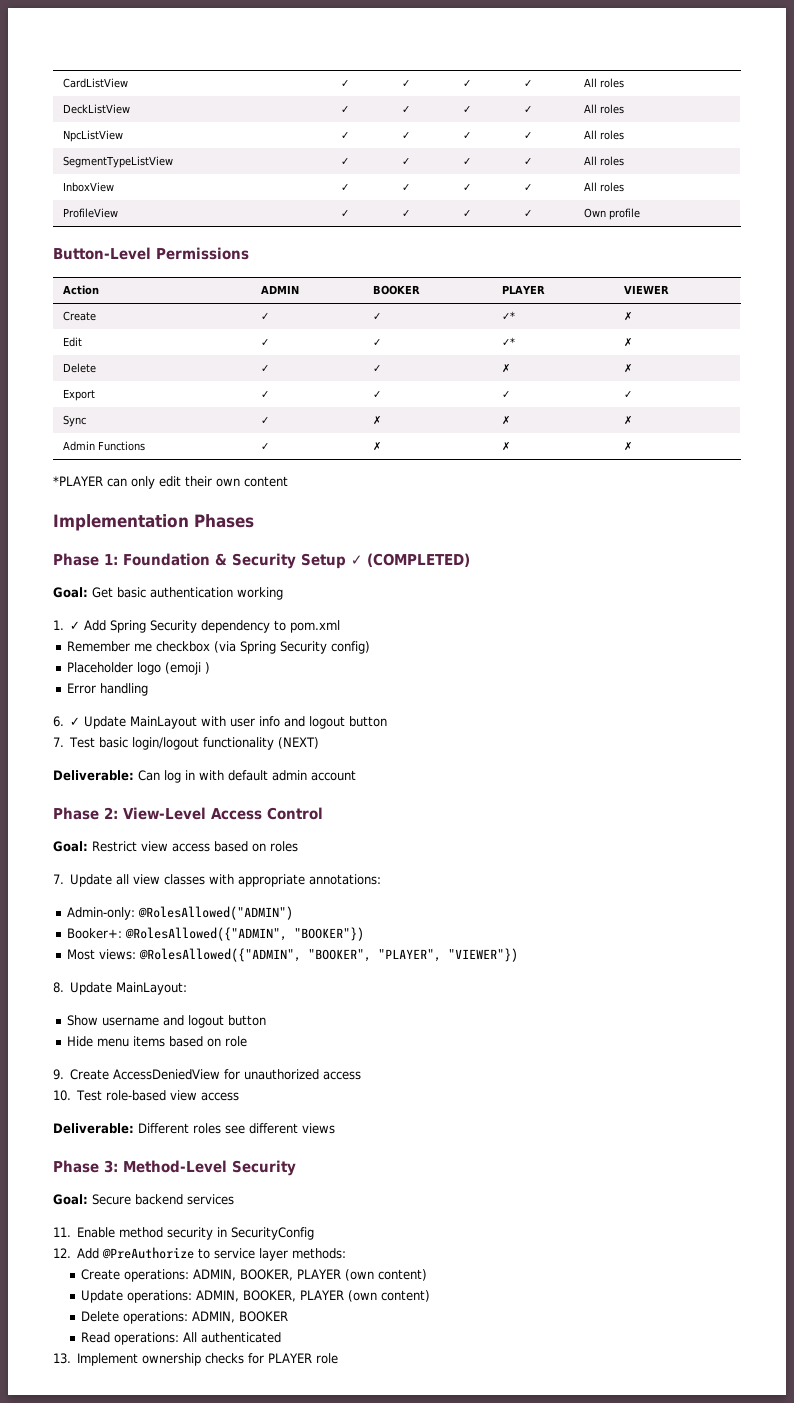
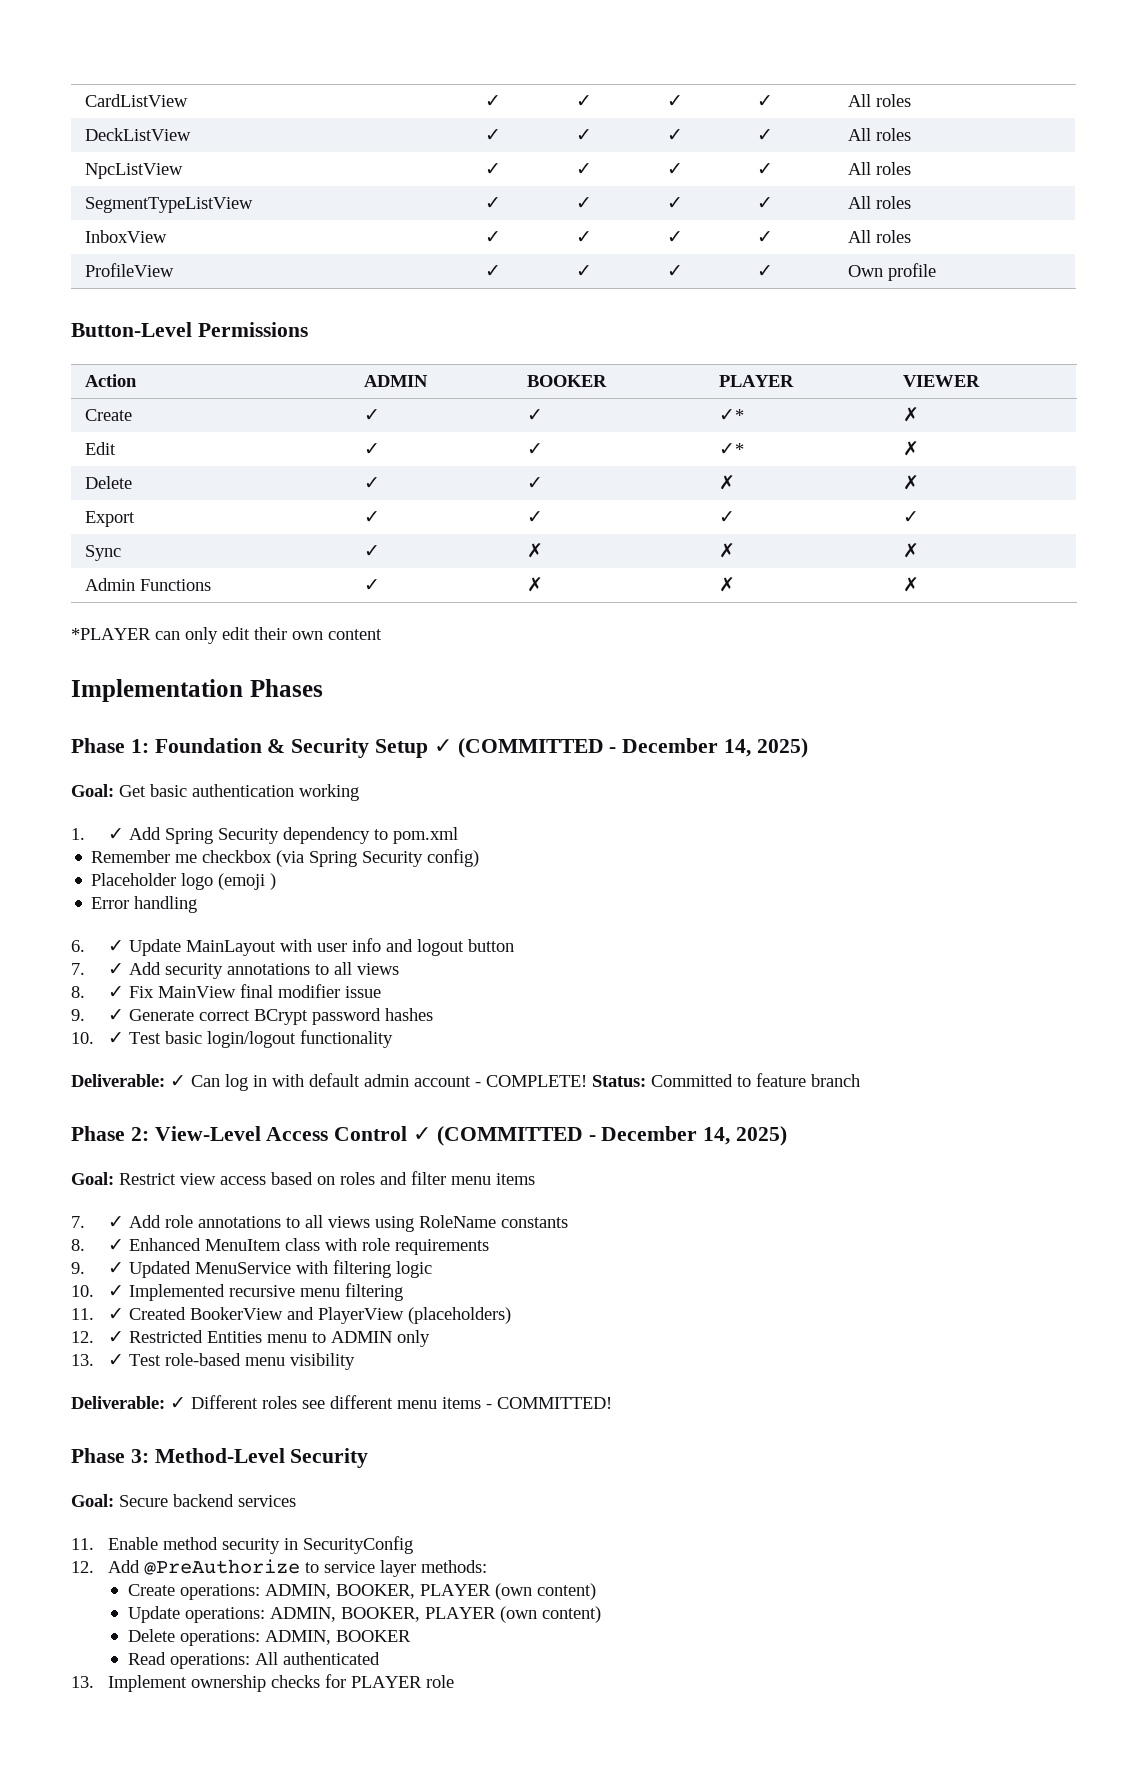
- Phase 1: Foundation & Security Setup ✓ (COMPLETED)
+ Phase 1: Foundation & Security Setup ✓ (COMMITTED - December 14, 2025)
- 7. Test basic login/logout functionality (NEXT)
- Deliverable: Can log in with default admin account
+ 7. ✓ Add security annotations to all views
+ 8. ✓ Fix MainView final modifier issue
+ 9. ✓ Generate correct BCrypt password hashes
+ 10. ✓ Test basic login/logout functionality
+ Deliverable: ✓ Can log in with default admin account - COMPLETE! Status: Committed to feature branch
- Phase 2: View-Level Access Control
+ Phase 2: View-Level Access Control ✓ (COMMITTED - December 14, 2025)
- Goal: Restrict view access based on roles
- 7. Update all view classes with appropriate annotations:
- Admin-only: @RolesAllowed("ADMIN")
- Booker+: @RolesAllowed({"ADMIN", "BOOKER"})
- Most views: @RolesAllowed({"ADMIN", "BOOKER", "PLAYER", "VIEWER"})
- 8. Update MainLayout:
- Show username and logout button
- Hide menu items based on role
- 9. Create AccessDeniedView for unauthorized access
- 10. Test role-based view access
- Deliverable: Different roles see different views
+ Goal: Restrict view access based on roles and filter menu items
+ 7. ✓ Add role annotations to all views using RoleName constants
+ 8. ✓ Enhanced MenuItem class with role requirements
+ 9. ✓ Updated MenuService with filtering logic
+ 10. ✓ Implemented recursive menu filtering
+ 11. ✓ Created BookerView and PlayerView (placeholders)
+ 12. ✓ Restricted Entities menu to ADMIN only
+ 13. ✓ Test role-based menu visibility
+ Deliverable: ✓ Different roles see different menu items - COMMITTED!

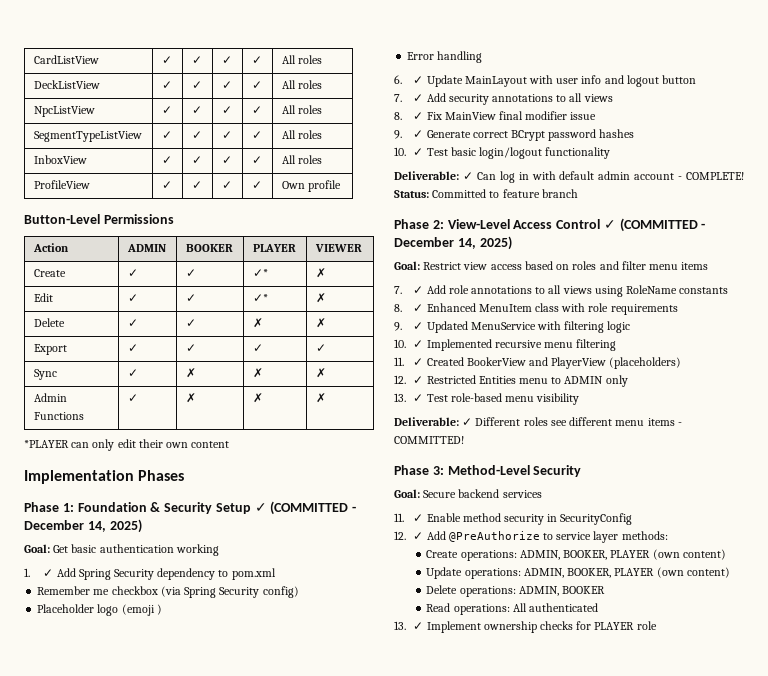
- 11. Enable method security in SecurityConfig
+ 11. ✓ Enable method security in SecurityConfig
- 12. Add @PreAuthorize to service layer methods:
+ 12. ✓ Add @PreAuthorize to service layer methods:
- 13. Implement ownership checks for PLAYER role
+ 13. ✓ Implement ownership checks for PLAYER role

